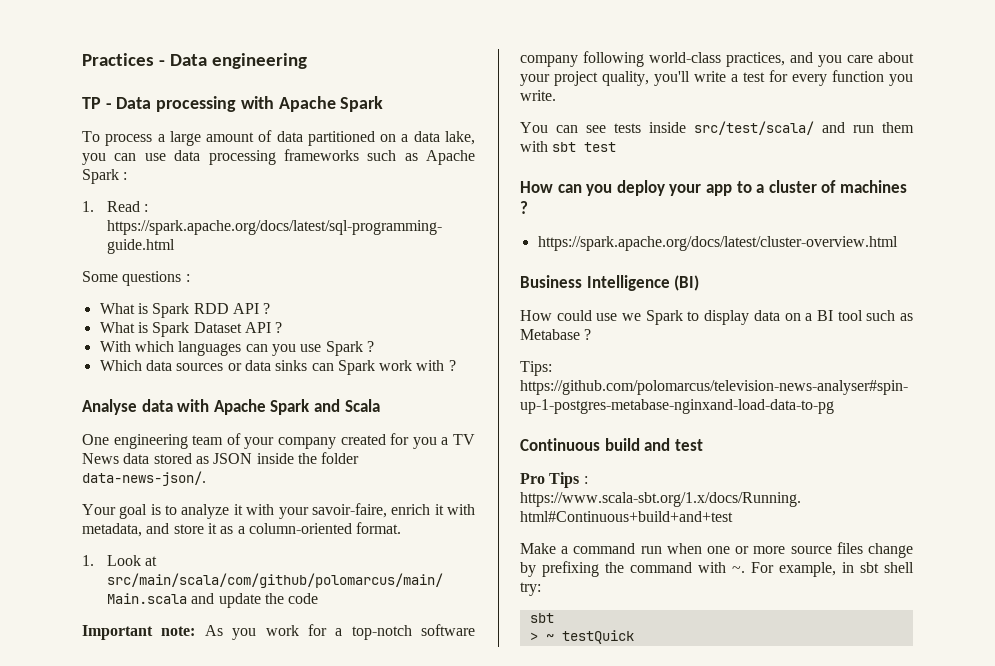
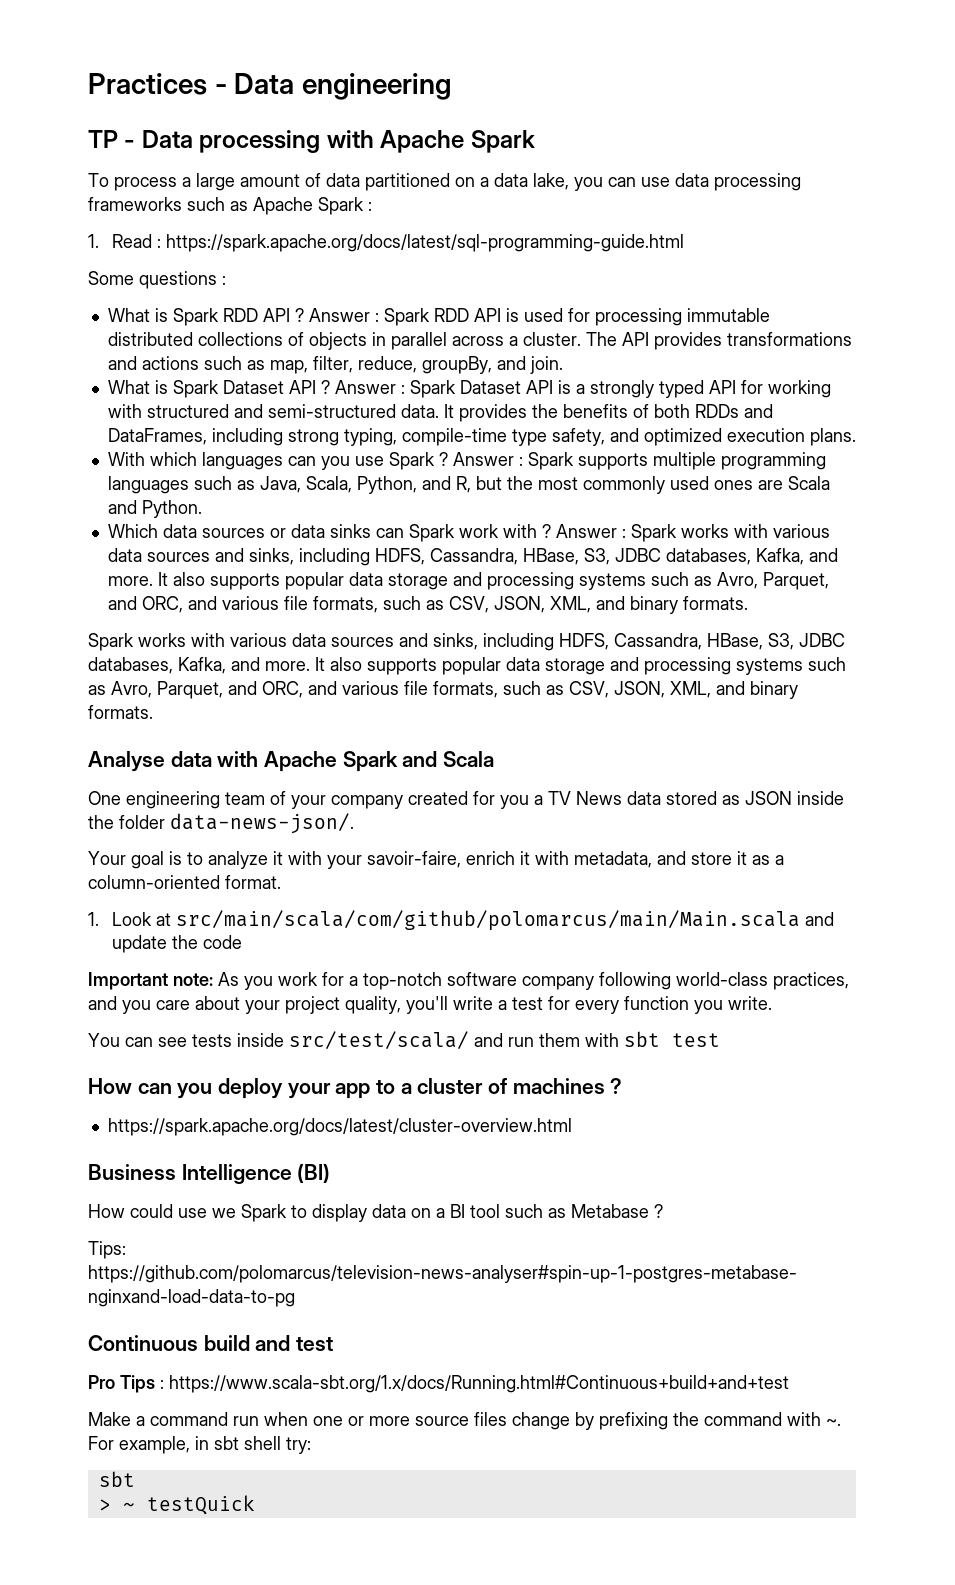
+ Answer : Spark RDD API is used for processing immutable distributed collections of objects in parallel across a cluster. The API provides transformations and actions such as map, filter, reduce, groupBy, and join.
+ Answer : Spark Dataset API is a strongly typed API for working with structured and semi-structured data. It provides the benefits of both RDDs and DataFrames, including strong typing, compile-time type safety, and optimized execution plans.
+ Answer : Spark supports multiple programming languages such as Java, Scala, Python, and R, but the most commonly used ones are Scala and Python.
+ Answer : Spark works with various data sources and sinks, including HDFS, Cassandra, HBase, S3, JDBC databases, Kafka, and more. It also supports popular data storage and processing systems such as Avro, Parquet, and ORC, and various file formats, such as CSV, JSON, XML, and binary formats.
+ Spark works with various data sources and sinks, including HDFS, Cassandra, HBase, S3, JDBC databases, Kafka, and more. It also supports popular data storage and processing systems such as Avro, Parquet, and ORC, and various file formats, such as CSV, JSON, XML, and binary formats.

